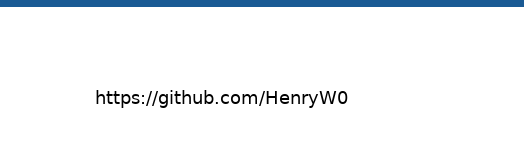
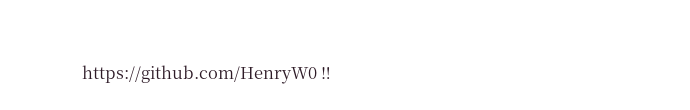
- https://github.com/HenryW0
+ https://github.com/HenryW0 ‼

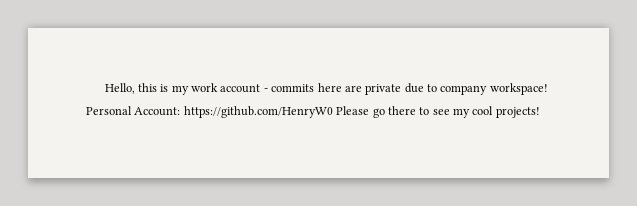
- https://github.com/HenryW0 ‼
+ Hello, this is my work account - commits here are private due to company workspace!
+ Personal Account: https://github.com/HenryW0 Please go there to see my cool projects!

